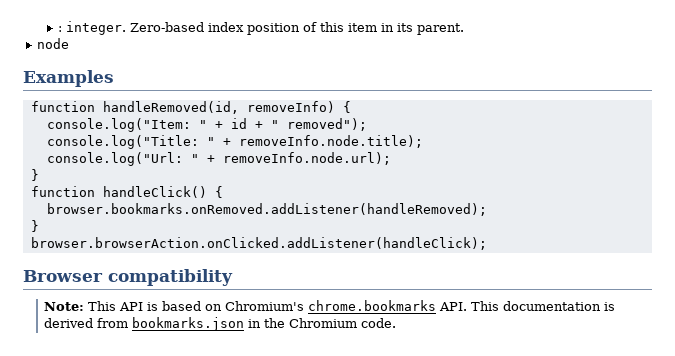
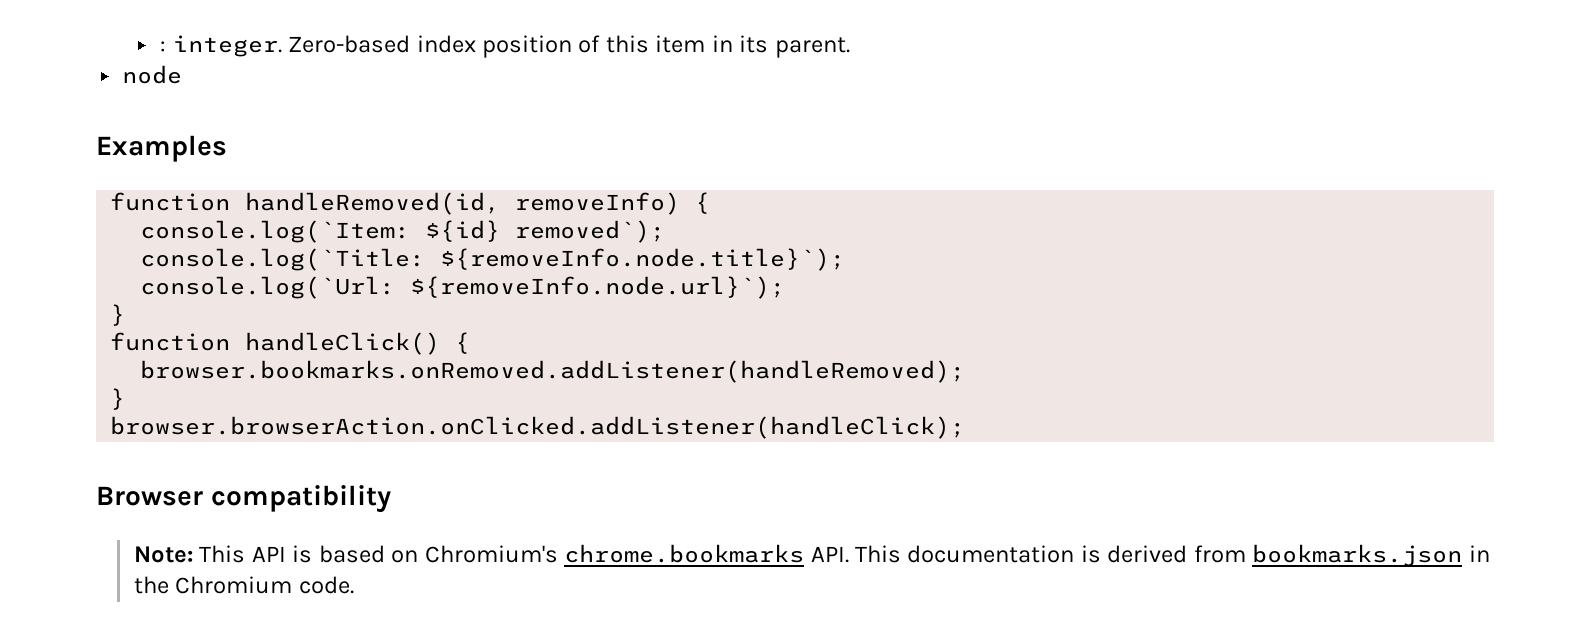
- console.log("Item: " + id + " removed");
- console.log("Title: " + removeInfo.node.title);
- console.log("Url: " + removeInfo.node.url);
+ console.log(`Item: ${id} removed`);
+ console.log(`Title: ${removeInfo.node.title}`);
+ console.log(`Url: ${removeInfo.node.url}`);

